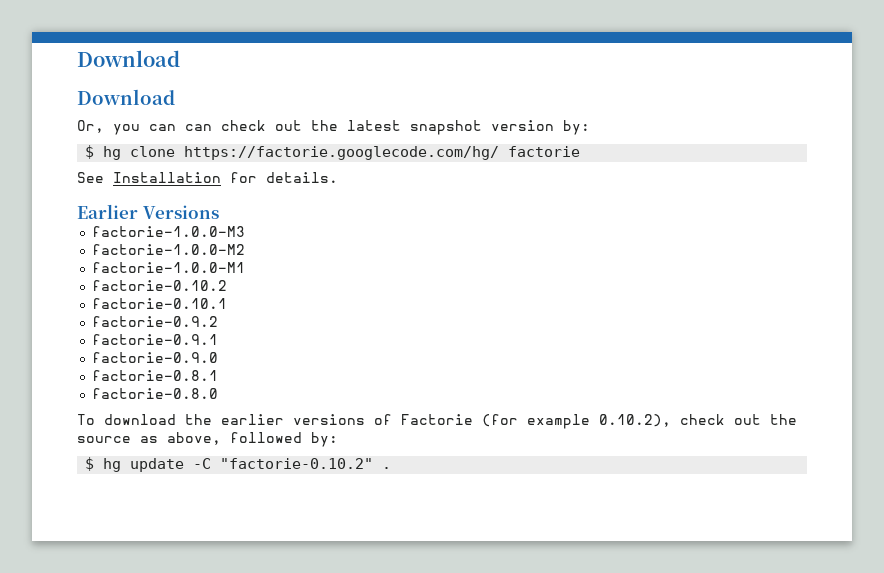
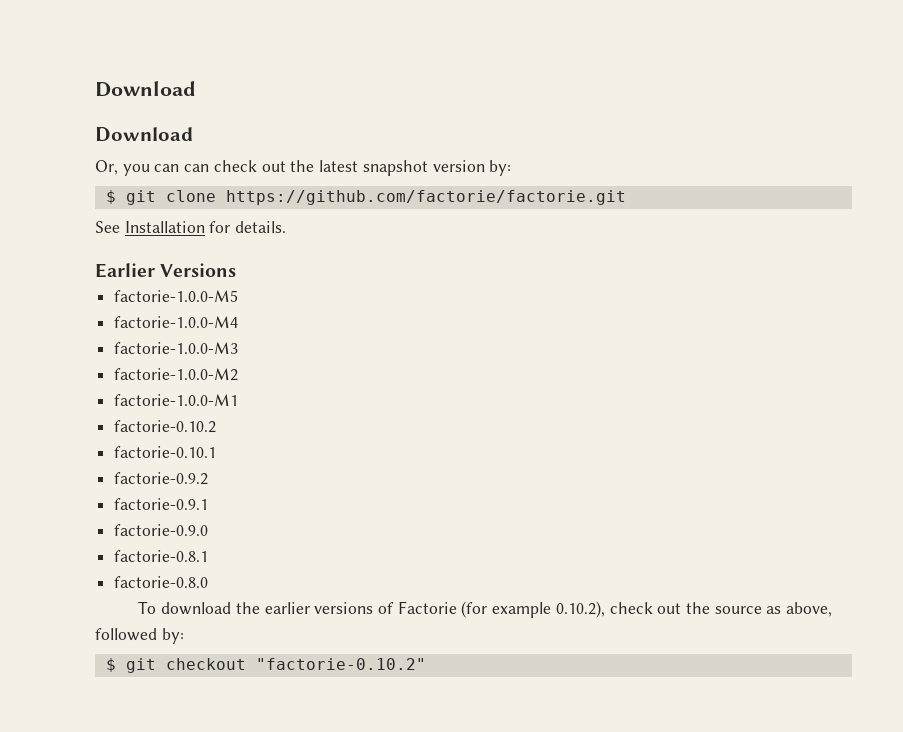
- $ hg clone https://factorie.googlecode.com/hg/ factorie
+ $ git clone https://github.com/factorie/factorie.git
+ factorie-1.0.0-M5
+ factorie-1.0.0-M4
- $ hg update -C "factorie-0.10.2" .
+ $ git checkout "factorie-0.10.2"

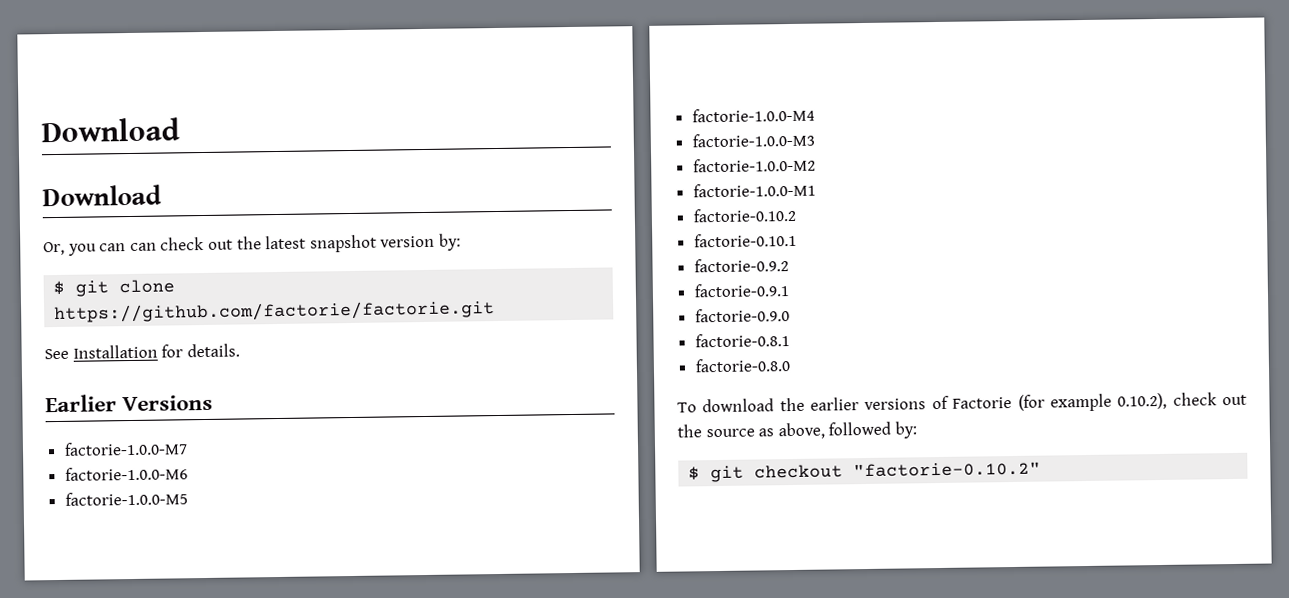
+ factorie-1.0.0-M7
+ factorie-1.0.0-M6

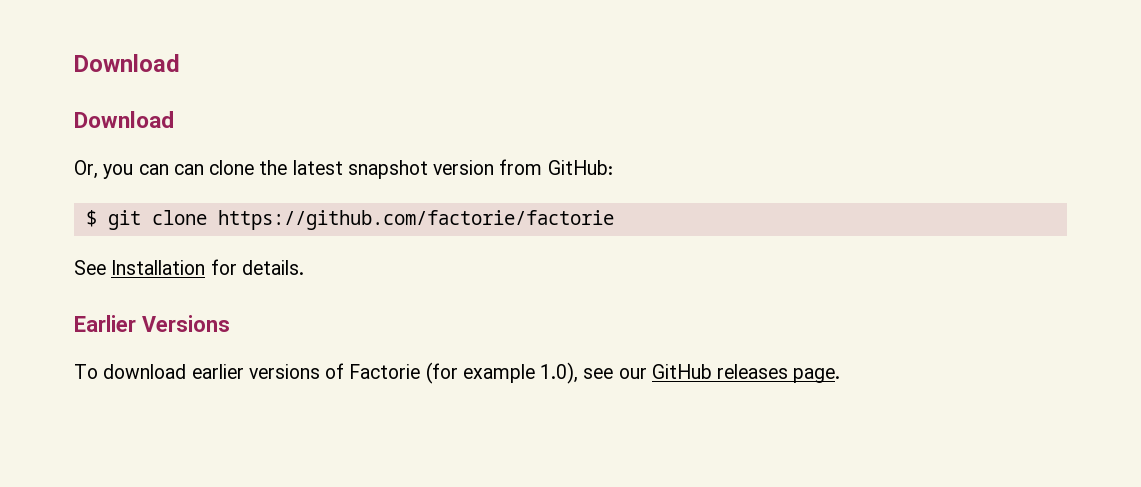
- Or, you can can check out the latest snapshot version by:
+ Or, you can can clone the latest snapshot version from GitHub:
- $ git clone https://github.com/factorie/factorie.git
+ $ git clone https://github.com/factorie/factorie
- factorie-1.0.0-M7
- factorie-1.0.0-M6
- factorie-1.0.0-M5
- factorie-1.0.0-M4
- factorie-1.0.0-M3
- factorie-1.0.0-M2
- factorie-1.0.0-M1
- factorie-0.10.2
- factorie-0.10.1
- factorie-0.9.2
- factorie-0.9.1
- factorie-0.9.0
- factorie-0.8.1
- factorie-0.8.0
- To download the earlier versions of Factorie (for example 0.10.2), check out the source as above, followed by:
- $ git checkout "factorie-0.10.2"
+ To download earlier versions of Factorie (for example 1.0), see our GitHub releases page.

